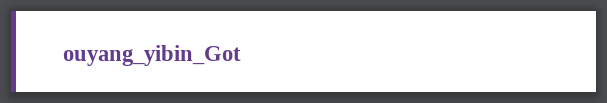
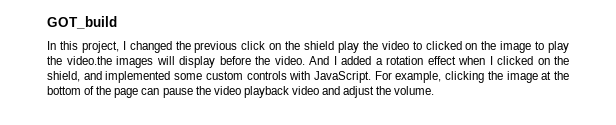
- ouyang_yibin_Got
+ GOT_build
+ In this project, I changed the previous click on the shield play the video to clicked on the image to play the video.the images will display before the video. And I added a rotation effect when I clicked on the shield, and implemented some custom controls with JavaScript. For example, clicking the image at the bottom of the page can pause the video playback video and adjust the volume.

